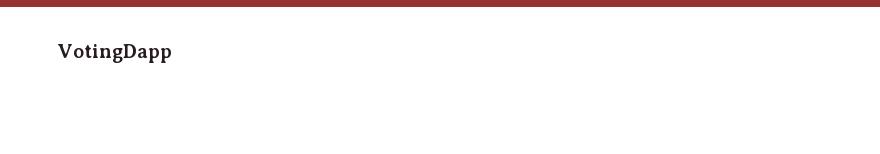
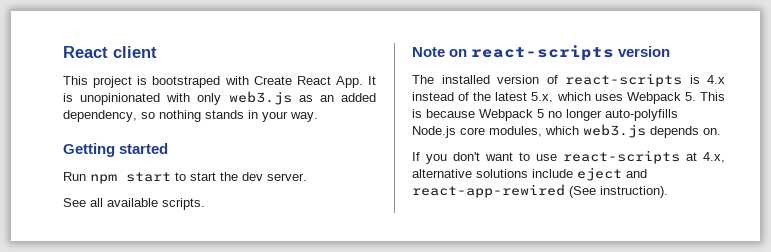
- VotingDapp
+ React client
+ This project is bootstraped with Create React App. It is unopinionated with only web3.js as an added dependency, so nothing stands in your way.
+ Getting started
+ Run npm start to start the dev server.
+ See all available scripts.
+ Note on react-scripts version
+ The installed version of react-scripts is 4.x instead of the latest 5.x, which uses Webpack 5. This is because Webpack 5 no longer auto-polyfills Node.js core modules, which web3.js depends on.
+ If you don't want to use react-scripts at 4.x, alternative solutions include eject and react-app-rewired (See instruction).

